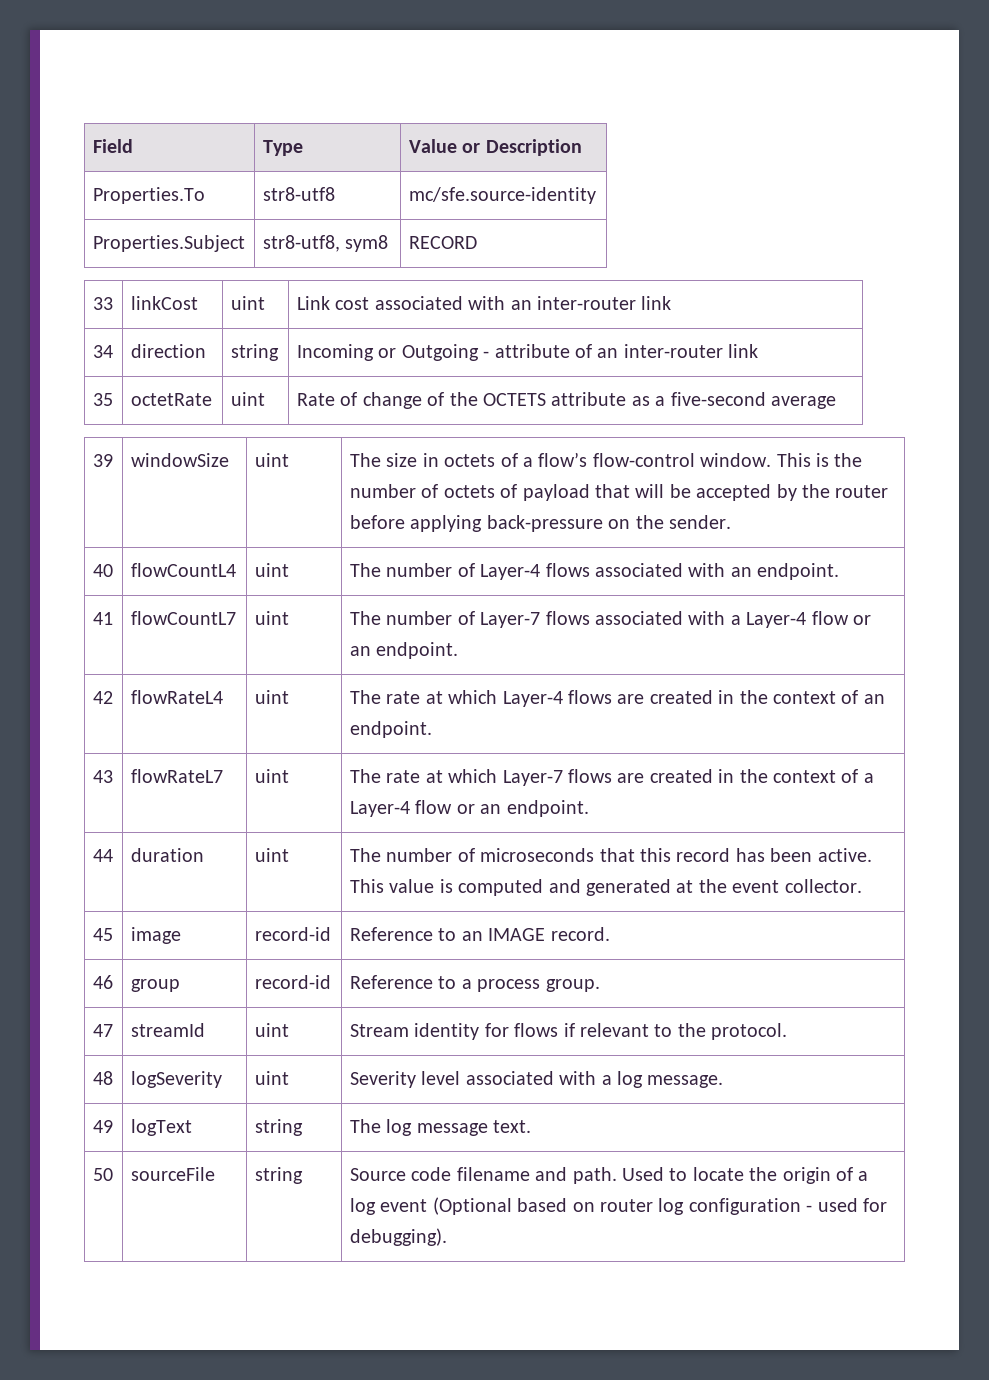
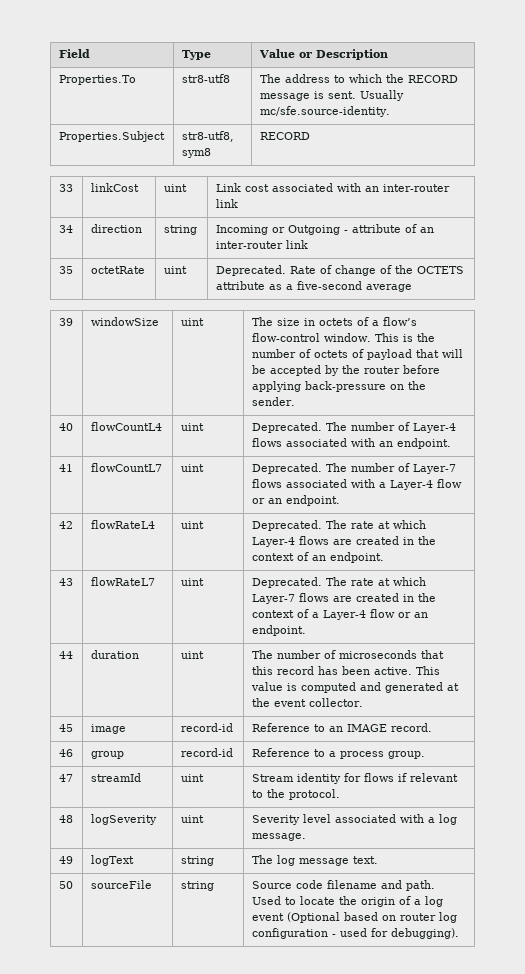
- Properties.To | str8-utf8 | mc/sfe.source-identity
+ Properties.To | str8-utf8 | The address to which the RECORD message is sent. Usually mc/sfe.source-identity.
- 35 | octetRate | uint | Rate of change of the OCTETS attribute as a five-second average
+ 35 | octetRate | uint | Deprecated. Rate of change of the OCTETS attribute as a five-second average
- 40 | flowCountL4 | uint | The number of Layer-4 flows associated with an endpoint.
+ 40 | flowCountL4 | uint | Deprecated. The number of Layer-4 flows associated with an endpoint.
- 41 | flowCountL7 | uint | The number of Layer-7 flows associated with a Layer-4 flow or an endpoint.
+ 41 | flowCountL7 | uint | Deprecated. The number of Layer-7 flows associated with a Layer-4 flow or an endpoint.
- 42 | flowRateL4 | uint | The rate at which Layer-4 flows are created in the context of an endpoint.
+ 42 | flowRateL4 | uint | Deprecated. The rate at which Layer-4 flows are created in the context of an endpoint.
- 43 | flowRateL7 | uint | The rate at which Layer-7 flows are created in the context of a Layer-4 flow or an endpoint.
+ 43 | flowRateL7 | uint | Deprecated. The rate at which Layer-7 flows are created in the context of a Layer-4 flow or an endpoint.

